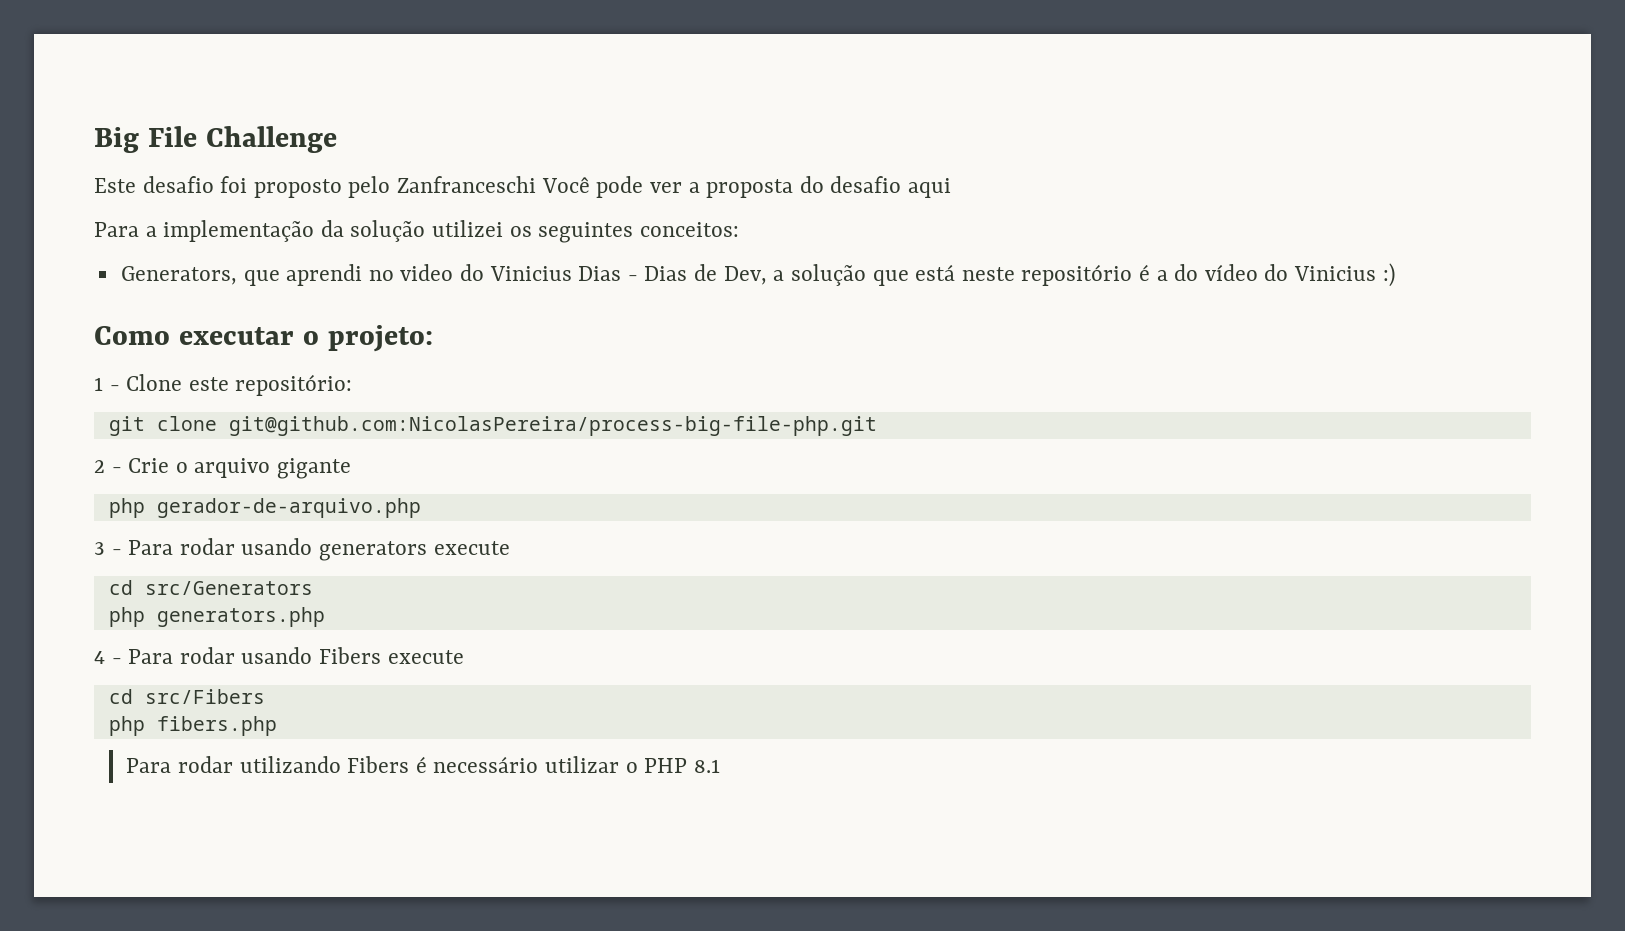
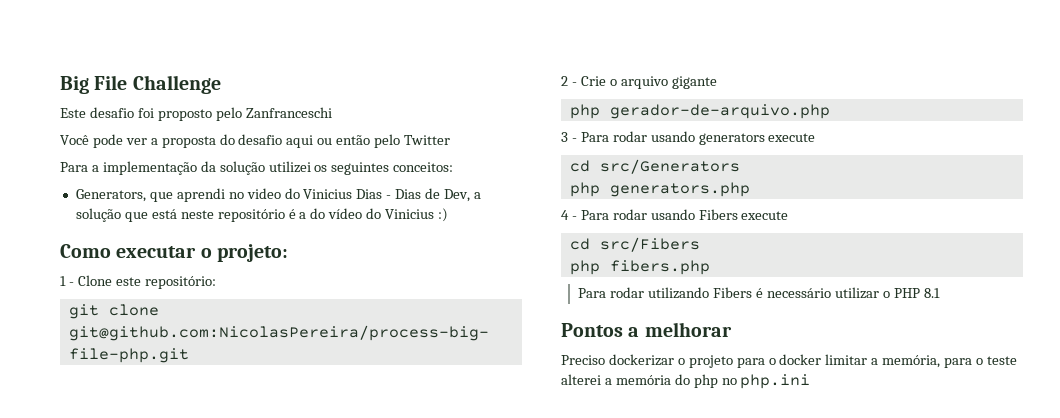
- Este desafio foi proposto pelo Zanfranceschi Você pode ver a proposta do desafio aqui
+ Este desafio foi proposto pelo Zanfranceschi
+ Você pode ver a proposta do desafio aqui ou então pelo Twitter
+ Pontos a melhorar
+ Preciso dockerizar o projeto para o docker limitar a memória, para o teste alterei a memória do php no php.ini

